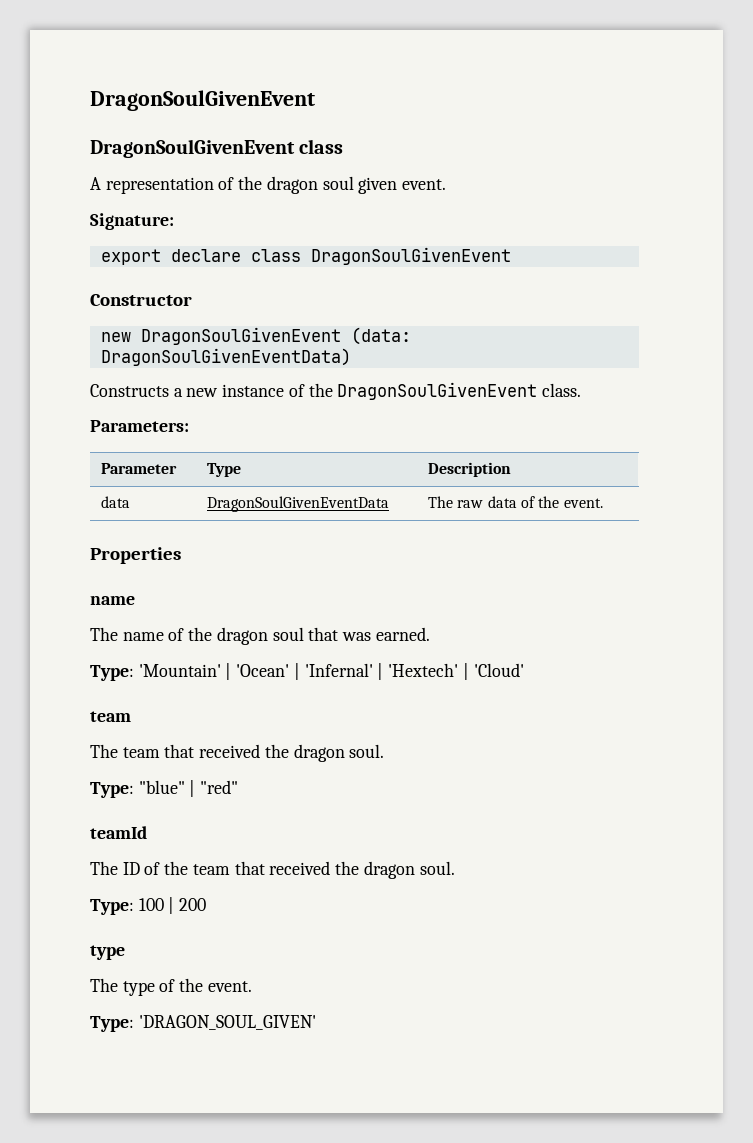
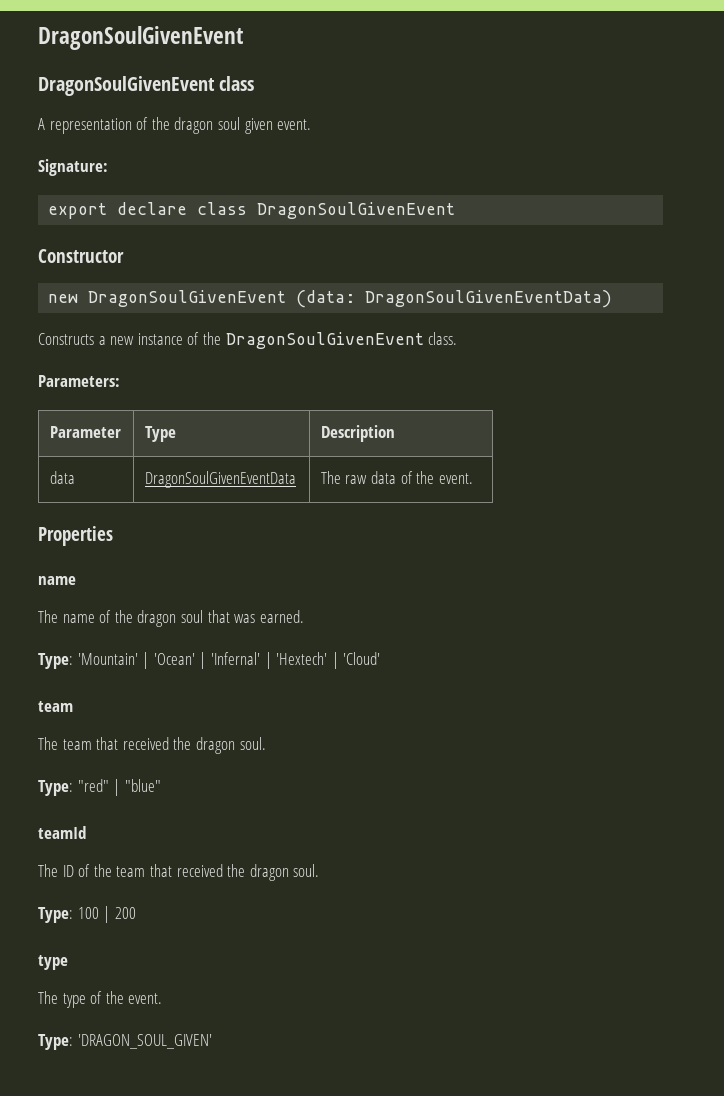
- Type: "blue" | "red"
+ Type: "red" | "blue"

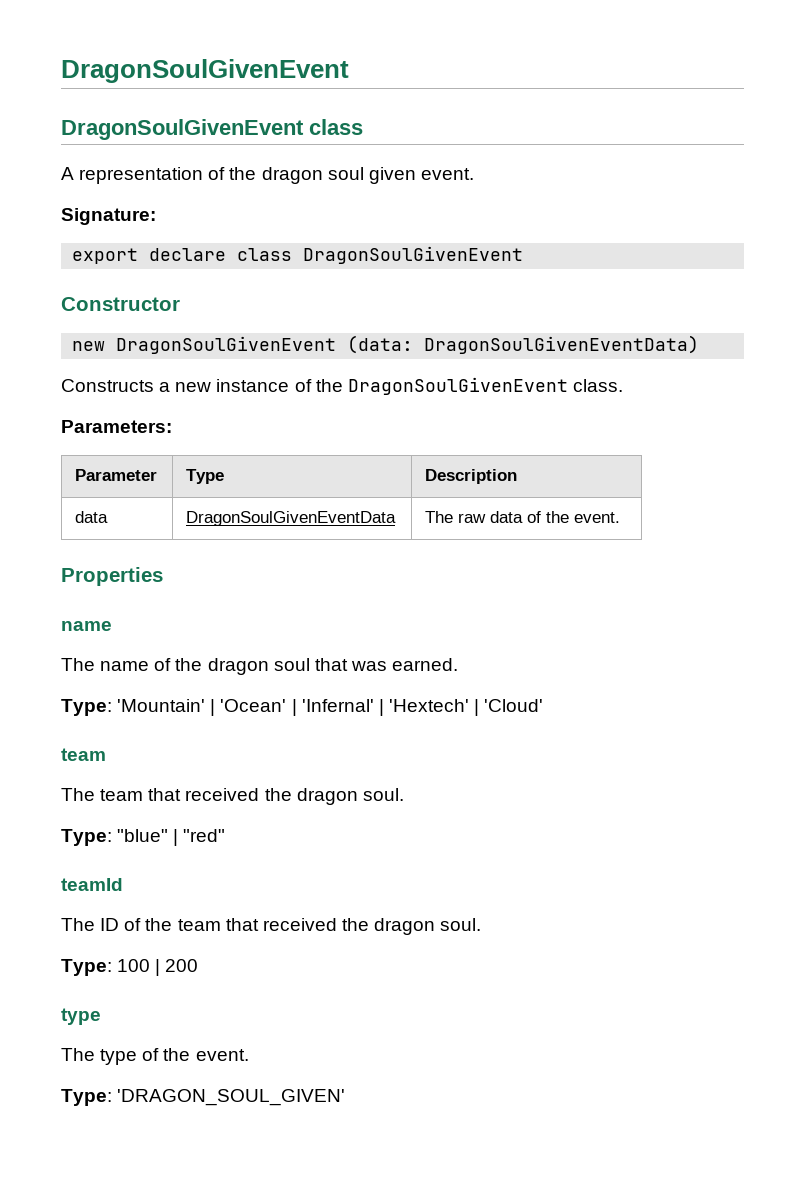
- Type: "red" | "blue"
+ Type: "blue" | "red"

